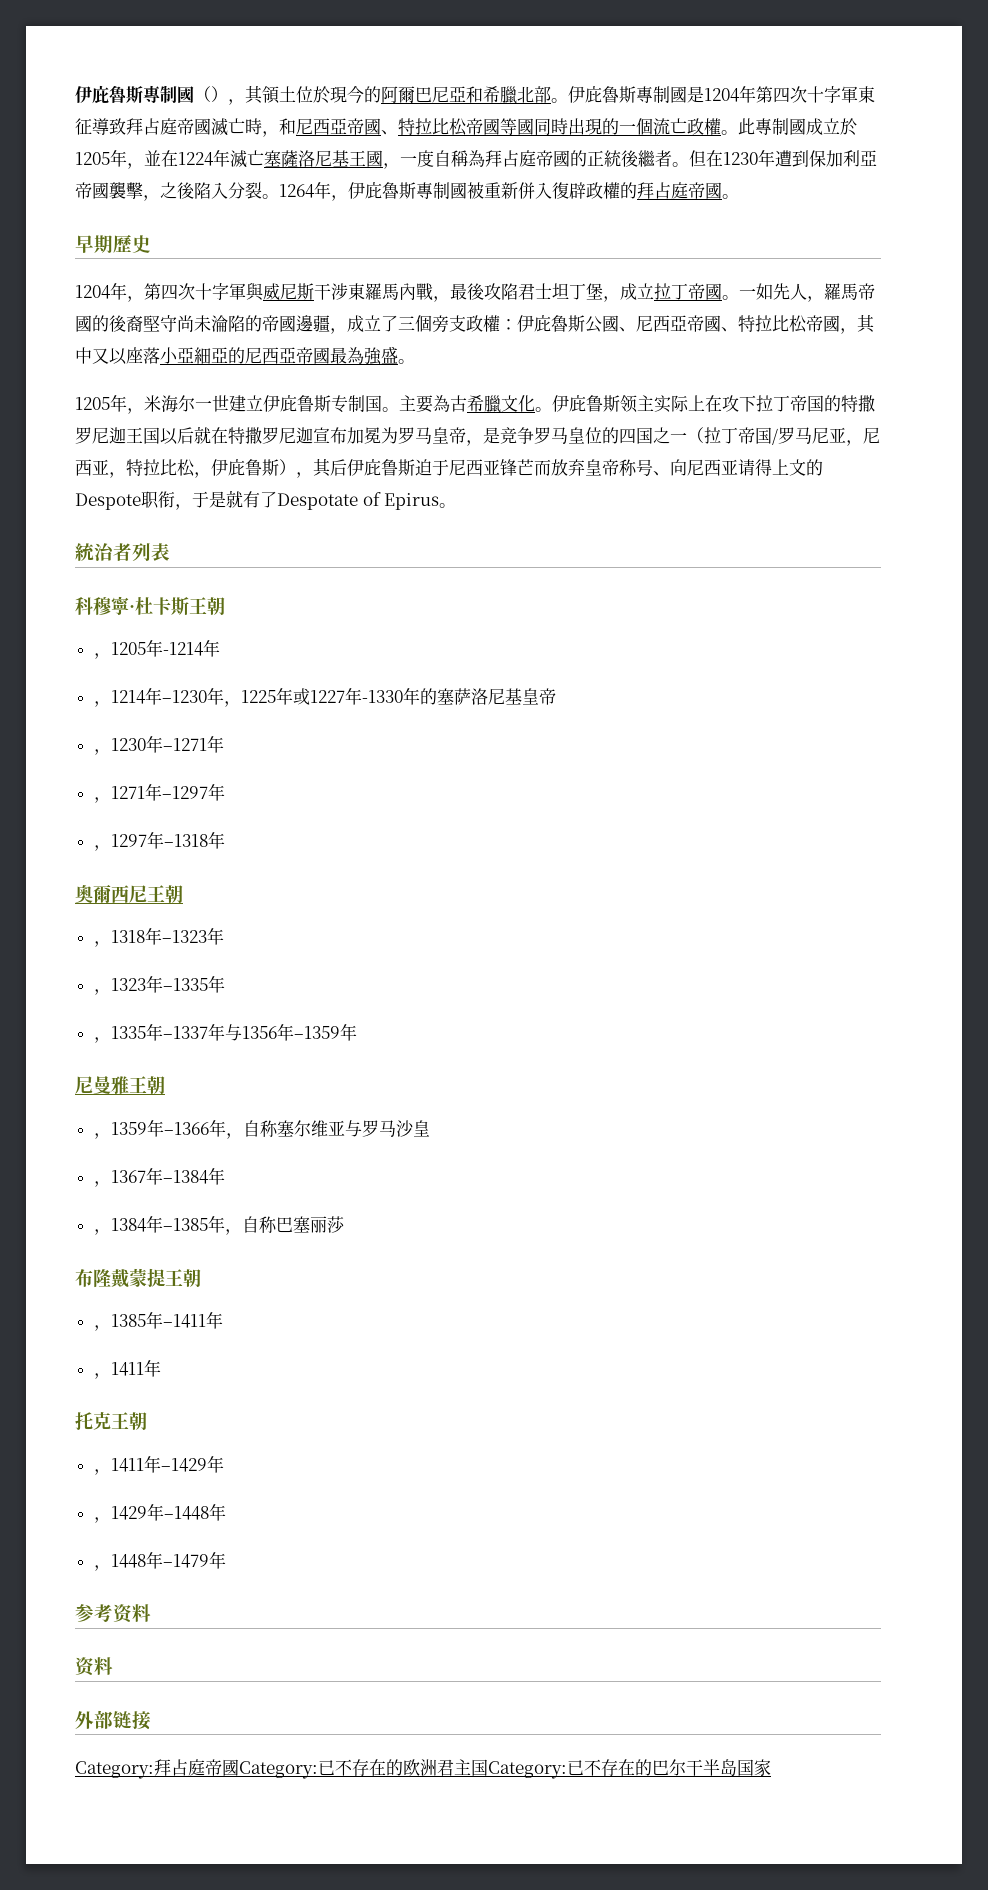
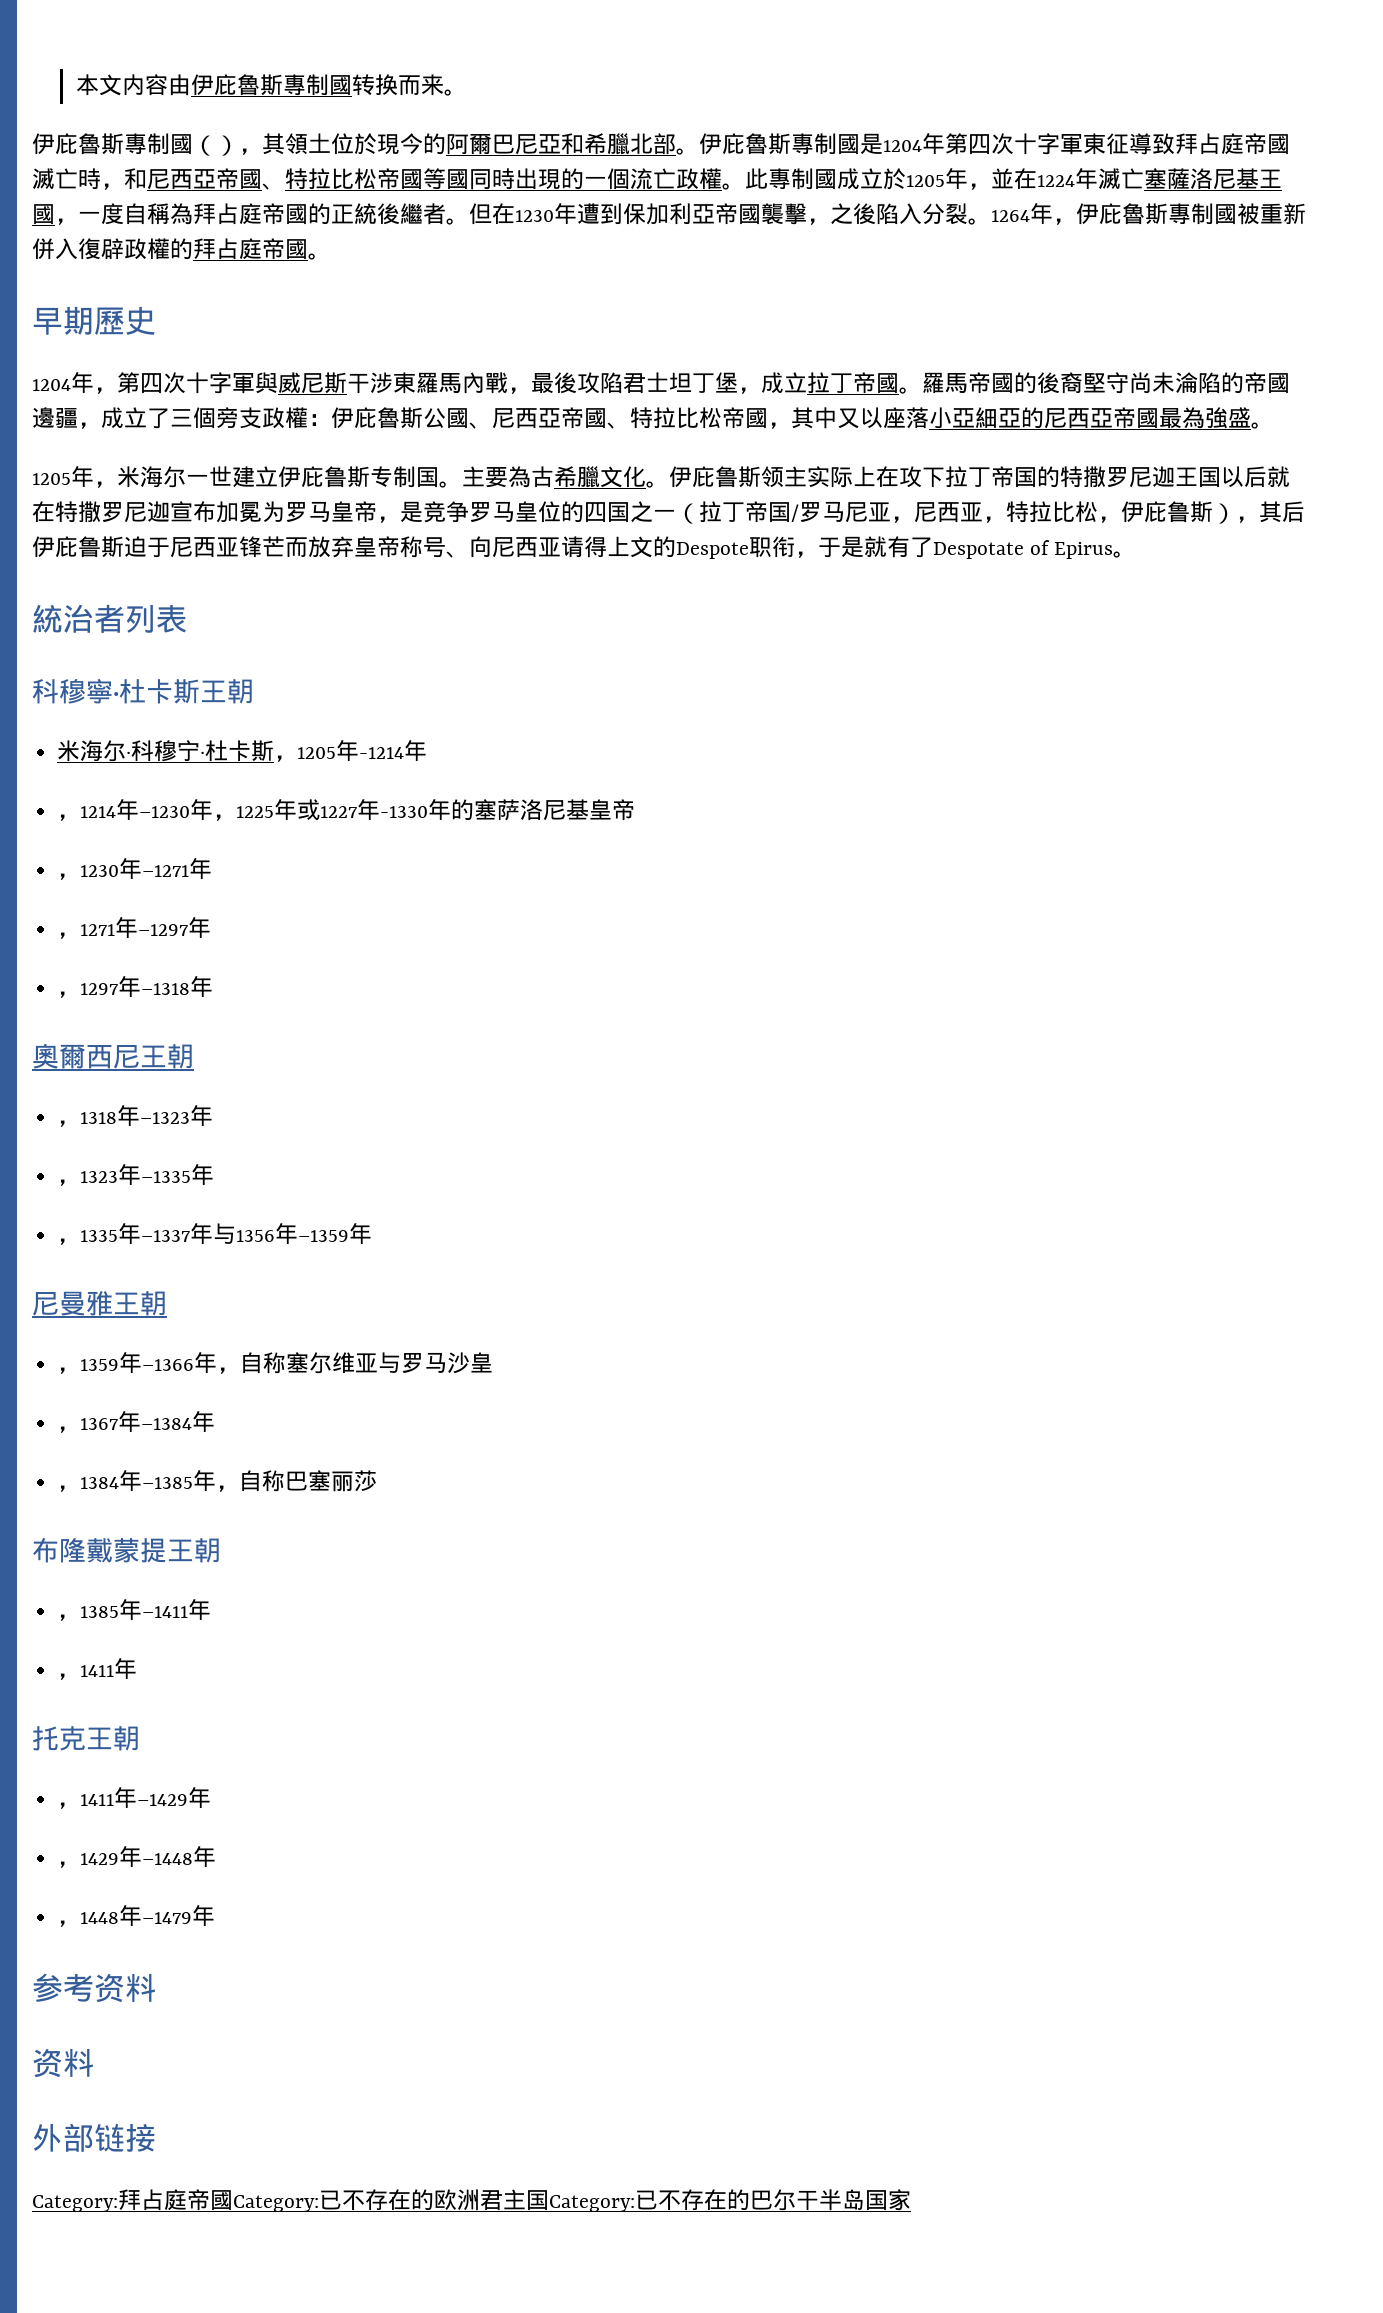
+ 本文内容由伊庇魯斯專制國转换而来。
- 一如先人，羅馬帝國的後裔堅守尚未淪陷的帝國邊疆，成立了三個旁支政權：伊庇魯斯公國、尼西亞帝國、特拉比松帝國，其中又以座落小亞細亞的尼西亞帝國最為強盛。
+ 羅馬帝國的後裔堅守尚未淪陷的帝國邊疆，成立了三個旁支政權：伊庇魯斯公國、尼西亞帝國、特拉比松帝國，其中又以座落小亞細亞的尼西亞帝國最為強盛。
- ，1205年-1214年
+ 米海尔·科穆宁·杜卡斯，1205年-1214年

